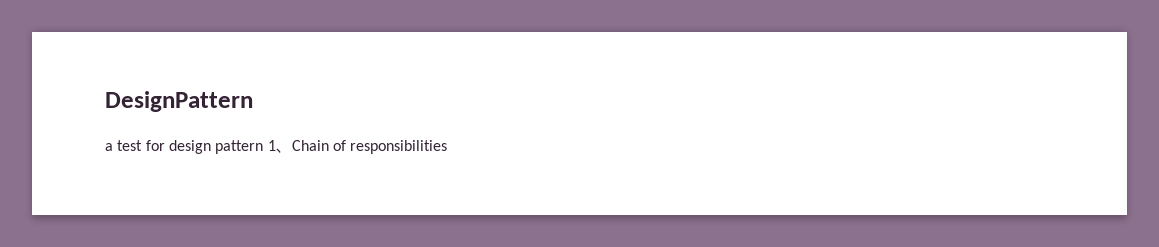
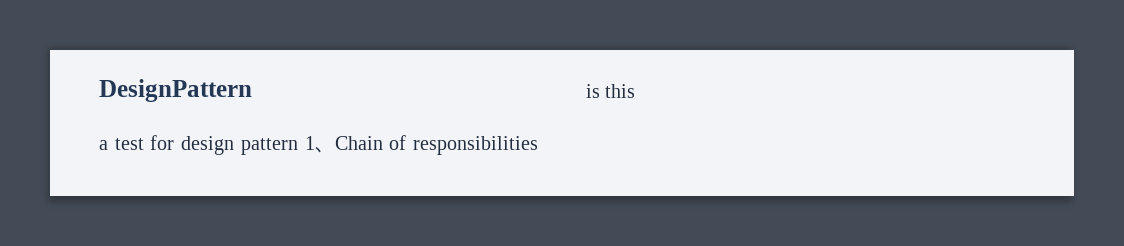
- a test for design pattern 1、Chain of responsibilities
+ a test for design pattern 1、Chain of responsibilities is this

